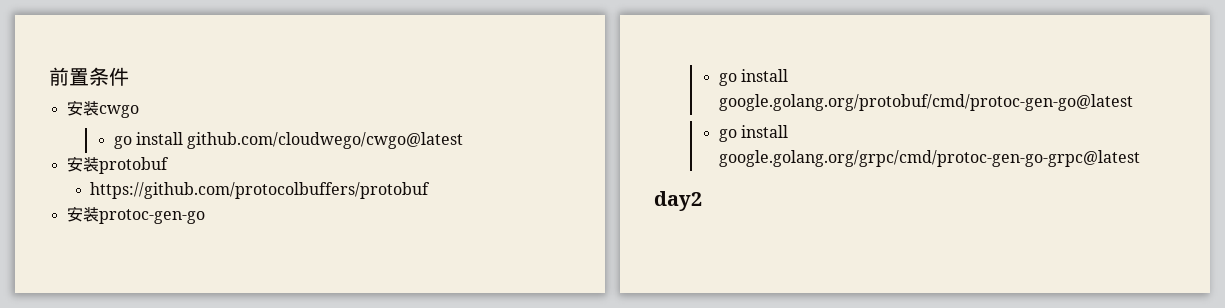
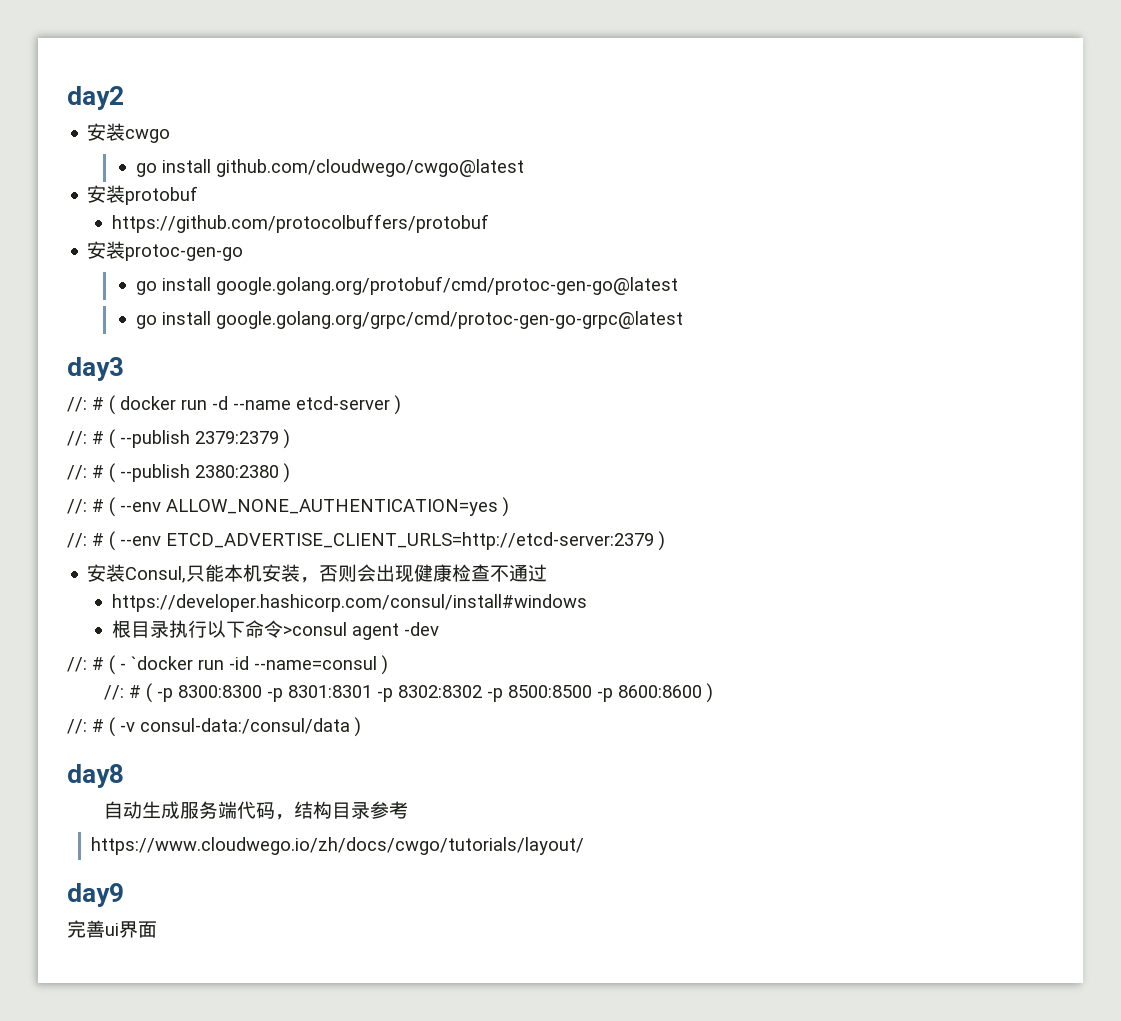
- 前置条件
+ day2
- day2
+ day3
+ //: # ( docker run -d --name etcd-server )
+ //: # ( --publish 2379:2379 )
+ //: # ( --publish 2380:2380 )
+ //: # ( --env ALLOW_NONE_AUTHENTICATION=yes )
+ //: # ( --env ETCD_ADVERTISE_CLIENT_URLS=http://etcd-server:2379 )
+ 安装Consul,只能本机安装，否则会出现健康检查不通过
+ https://developer.hashicorp.com/consul/install#windows
+ 根目录执行以下命令>consul agent -dev
+ //: # ( - `docker run -id --name=consul )
+ //: # ( -p 8300:8300 -p 8301:8301 -p 8302:8302 -p 8500:8500 -p 8600:8600 )
+ //: # ( -v consul-data:/consul/data )
+ day8
+ 自动生成服务端代码，结构目录参考
+ https://www.cloudwego.io/zh/docs/cwgo/tutorials/layout/
+ day9
+ 完善ui界面

